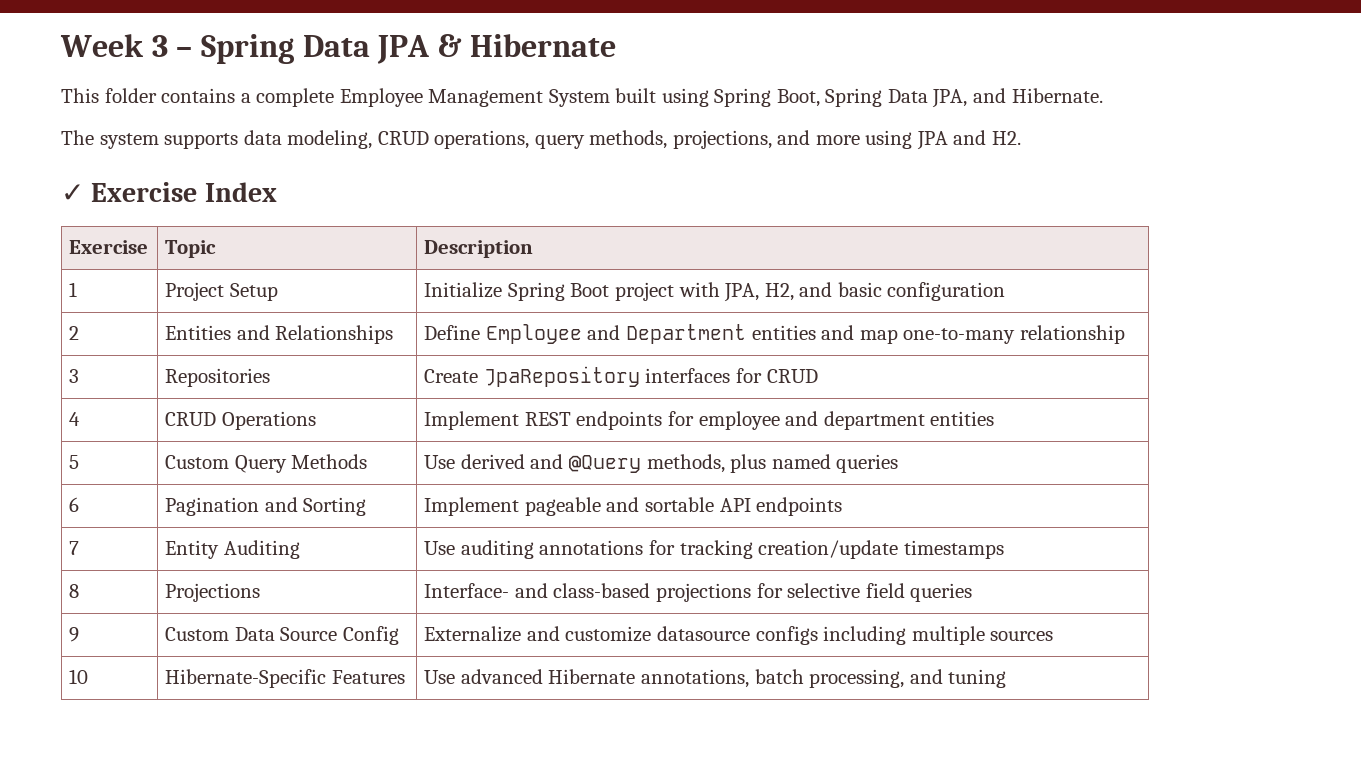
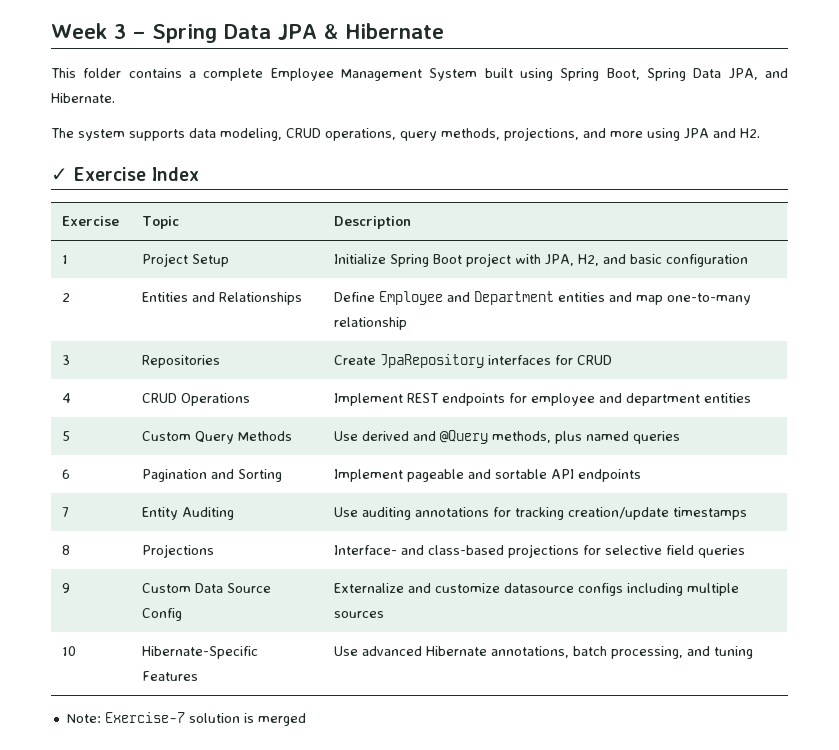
+ Note: Exercise-7 solution is merged

